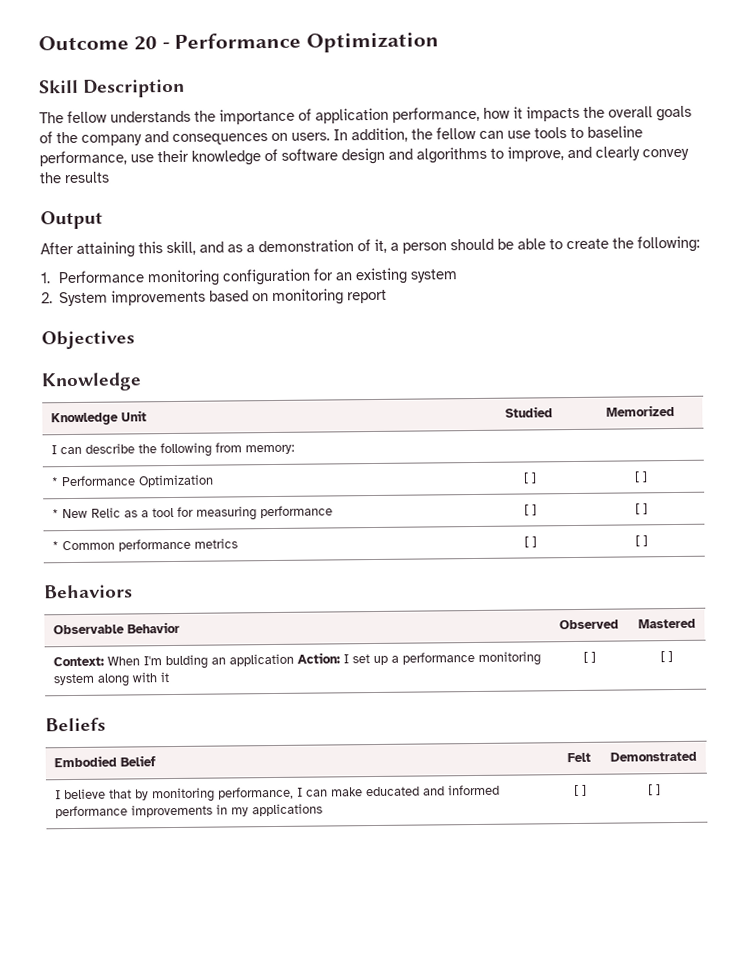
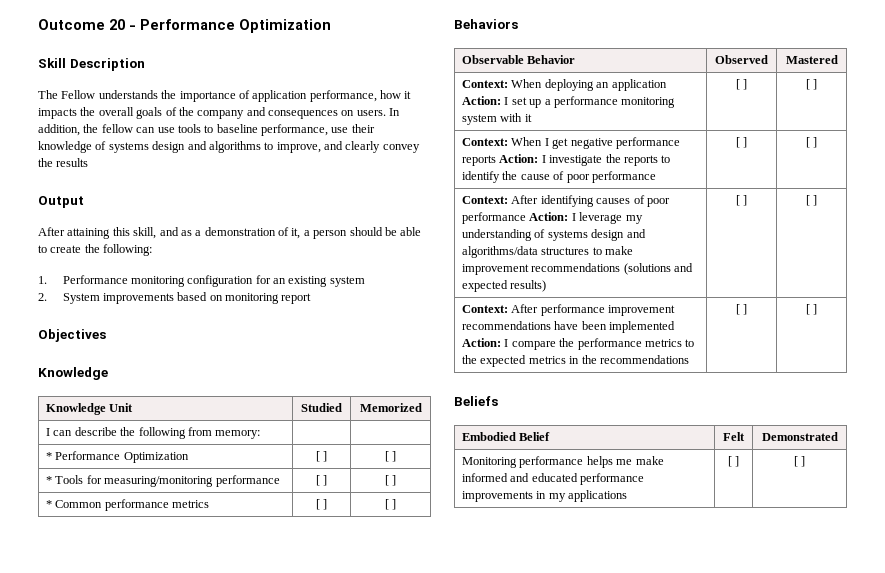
- The fellow understands the importance of application performance, how it impacts the overall goals of the company and consequences on users.
+ The Fellow understands the importance of application performance, how it impacts the overall goals of the company and consequences on users.
- In addition, the fellow can use tools to baseline performance, use their knowledge of software design and algorithms to improve, and clearly convey the results
+ In addition, the fellow can use tools to baseline performance, use their knowledge of systems design and algorithms to improve, and clearly convey the results
- * New Relic as a tool for measuring performance | [ ] | [ ]
+ * Tools for measuring/monitoring performance | [ ] | [ ]
- Context: When I'm bulding an application Action: I set up a performance monitoring system along with it | [ ] | [ ]
+ Context: When deploying an application Action: I set up a performance monitoring system with it | [ ] | [ ]
+ Context: When I get negative performance reports Action: I investigate the reports to identify the cause of poor performance | [ ] | [ ]
+ Context: After identifying causes of poor performance Action: I leverage my understanding of systems design and algorithms/data structures to make improvement recommendations (solutions and expected results) | [ ] | [ ]
+ Context: After performance improvement recommendations have been implemented Action: I compare the performance metrics to the expected metrics in the recommendations | [ ] | [ ]
- I believe that by monitoring performance, I can make educated and informed performance improvements in my applications | [ ] | [ ]
+ Monitoring performance helps me make informed and educated performance improvements in my applications | [ ] | [ ]

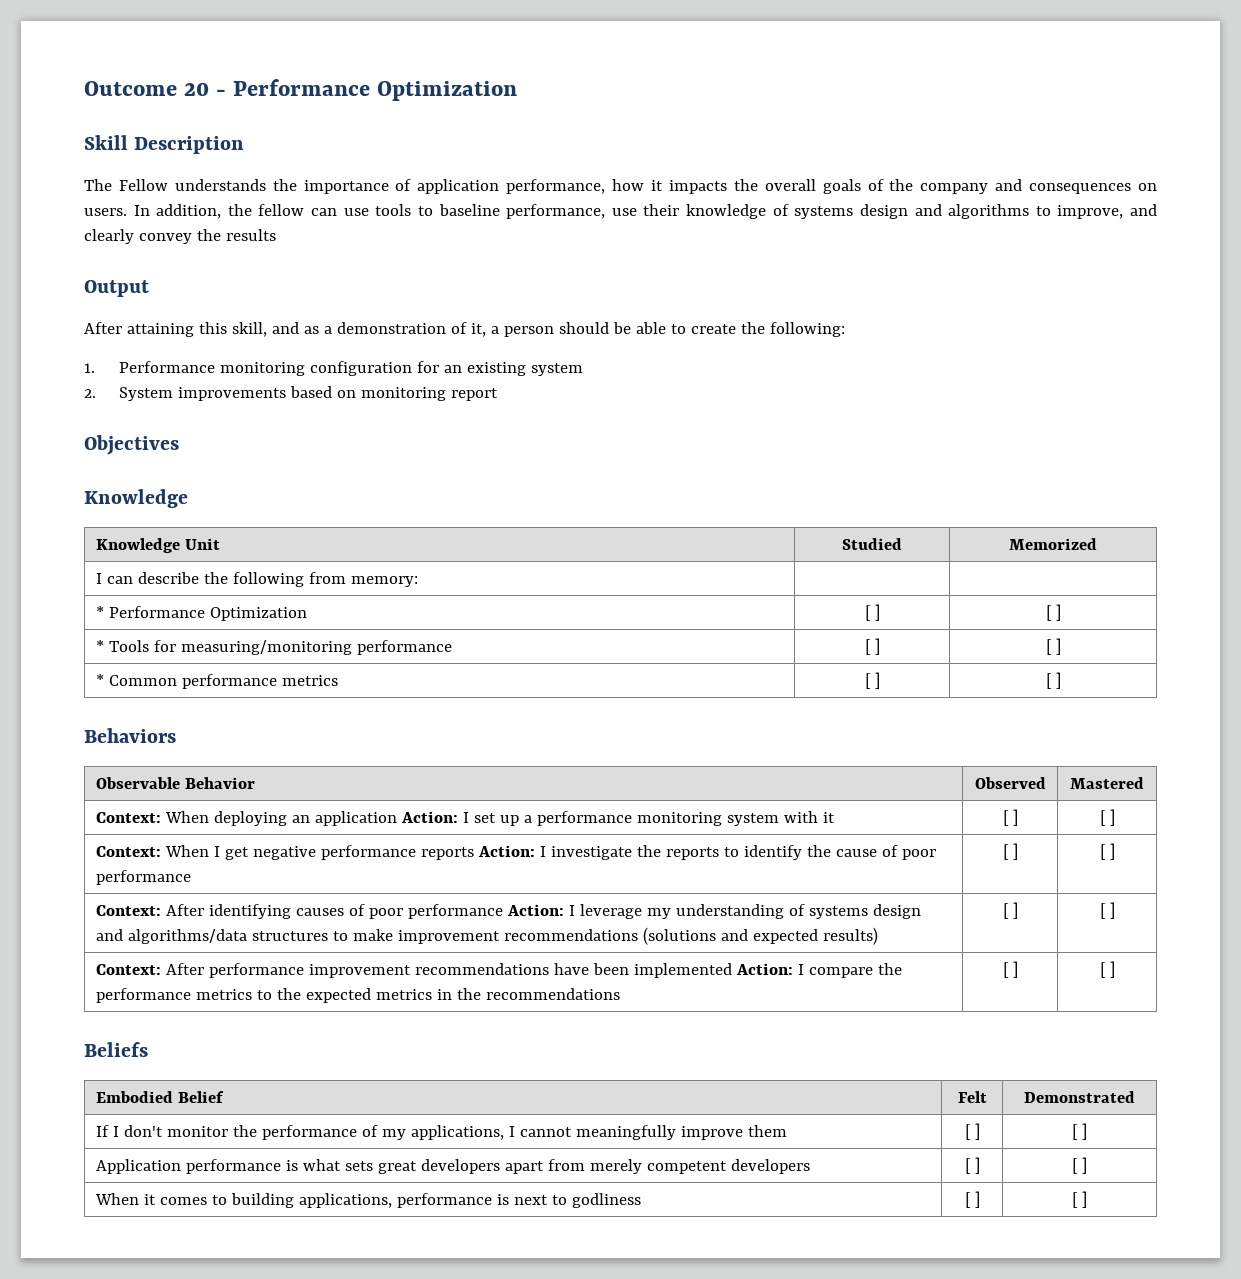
- Monitoring performance helps me make informed and educated performance improvements in my applications | [ ] | [ ]
+ If I don't monitor the performance of my applications, I cannot meaningfully improve them | [ ] | [ ]
+ Application performance is what sets great developers apart from merely competent developers | [ ] | [ ]
+ When it comes to building applications, performance is next to godliness | [ ] | [ ]

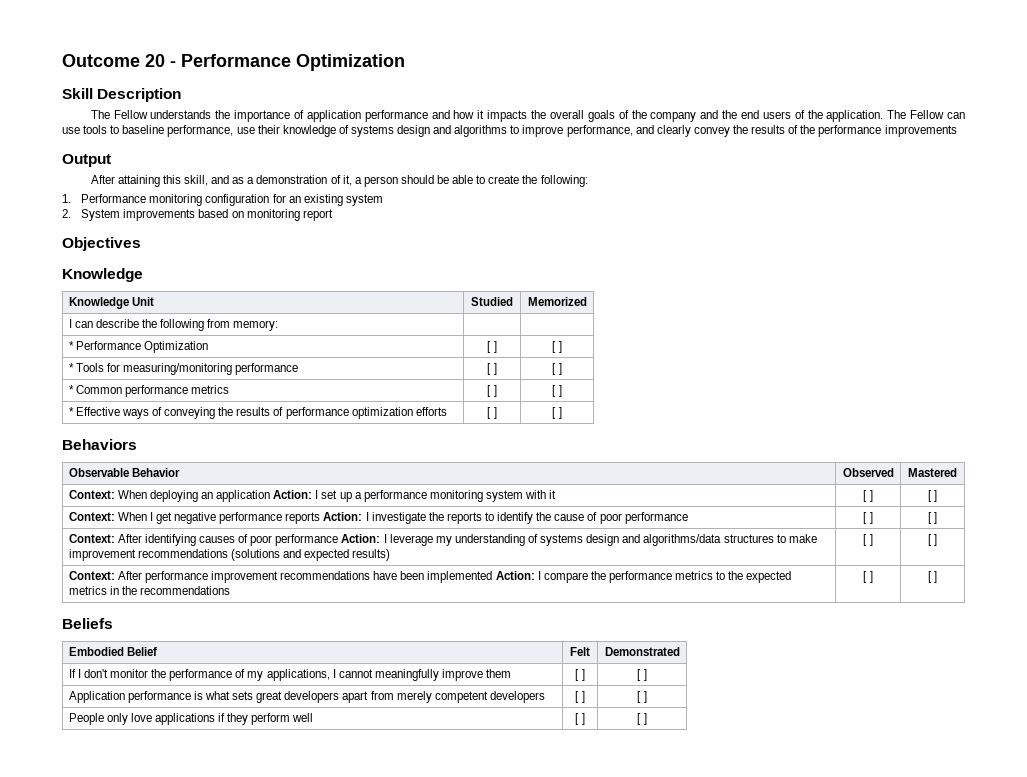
- The Fellow understands the importance of application performance, how it impacts the overall goals of the company and consequences on users. In addition, the fellow can use tools to baseline performance, use their knowledge of systems design and algorithms to improve, and clearly convey the results
+ The Fellow understands the importance of application performance and how it impacts the overall goals of the company and the end users of the application. The Fellow can use tools to baseline performance, use their knowledge of systems design and algorithms to improve performance, and clearly convey the results of the performance improvements
+ * Effective ways of conveying the results of performance optimization efforts | [ ] | [ ]
- When it comes to building applications, performance is next to godliness | [ ] | [ ]
+ People only love applications if they perform well | [ ] | [ ]

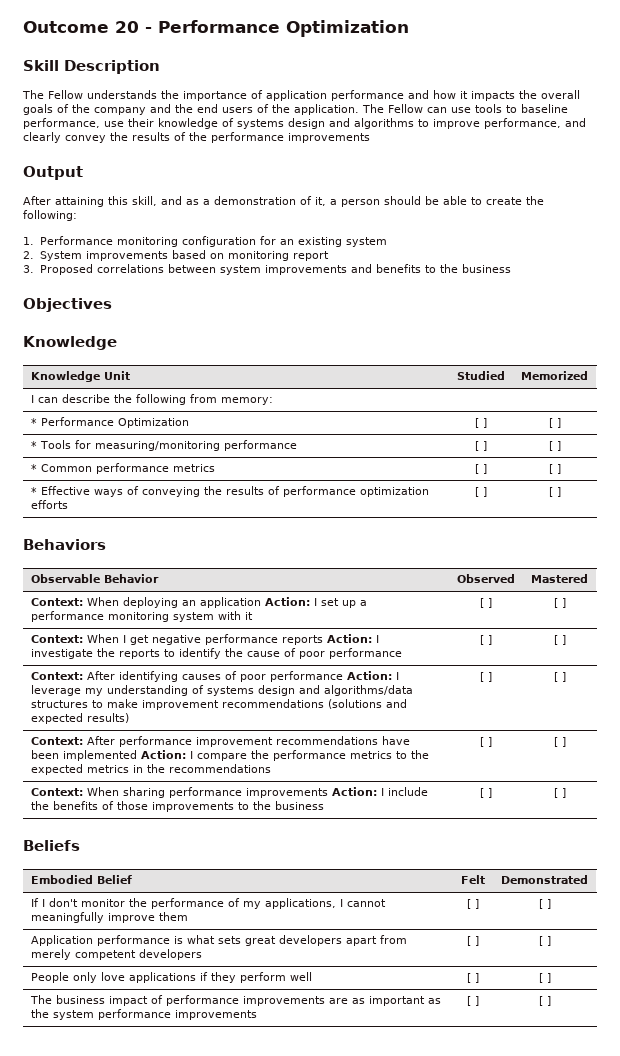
+ 3. Proposed correlations between system improvements and benefits to the business
+ Context: When sharing performance improvements Action: I include the benefits of those improvements to the business | [ ] | [ ]
+ The business impact of performance improvements are as important as the system performance improvements | [ ] | [ ]

